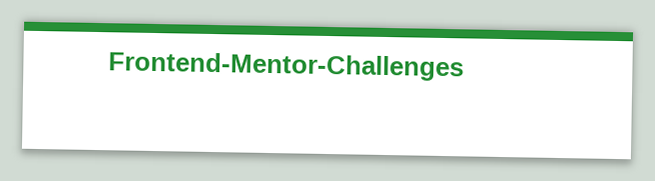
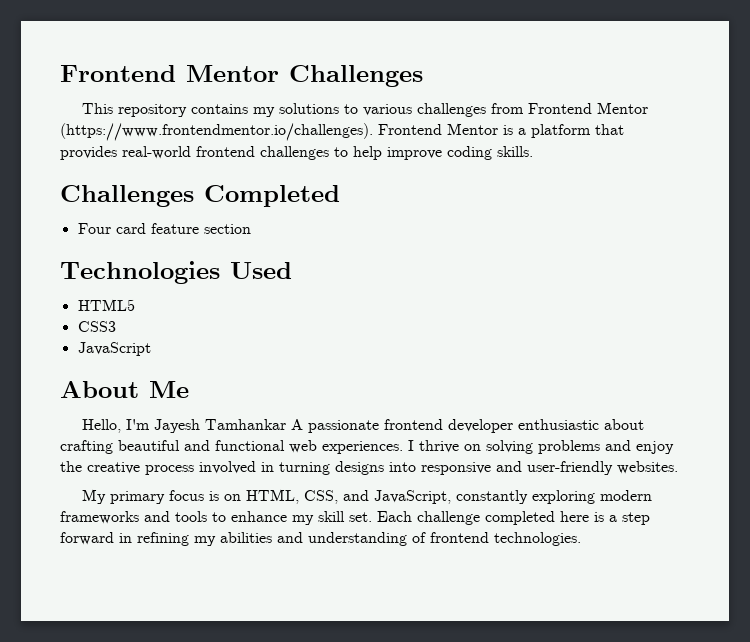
- Frontend-Mentor-Challenges
+ Frontend Mentor Challenges
+ This repository contains my solutions to various challenges from Frontend Mentor (https://www.frontendmentor.io/challenges). Frontend Mentor is a platform that provides real-world frontend challenges to help improve coding skills.
+ Challenges Completed
+ Four card feature section
+ Technologies Used
+ HTML5
+ CSS3
+ JavaScript
+ About Me
+ Hello, I'm Jayesh Tamhankar A passionate frontend developer enthusiastic about crafting beautiful and functional web experiences. I thrive on solving problems and enjoy the creative process involved in turning designs into responsive and user-friendly websites.
+ My primary focus is on HTML, CSS, and JavaScript, constantly exploring modern frameworks and tools to enhance my skill set. Each challenge completed here is a step forward in refining my abilities and understanding of frontend technologies.

